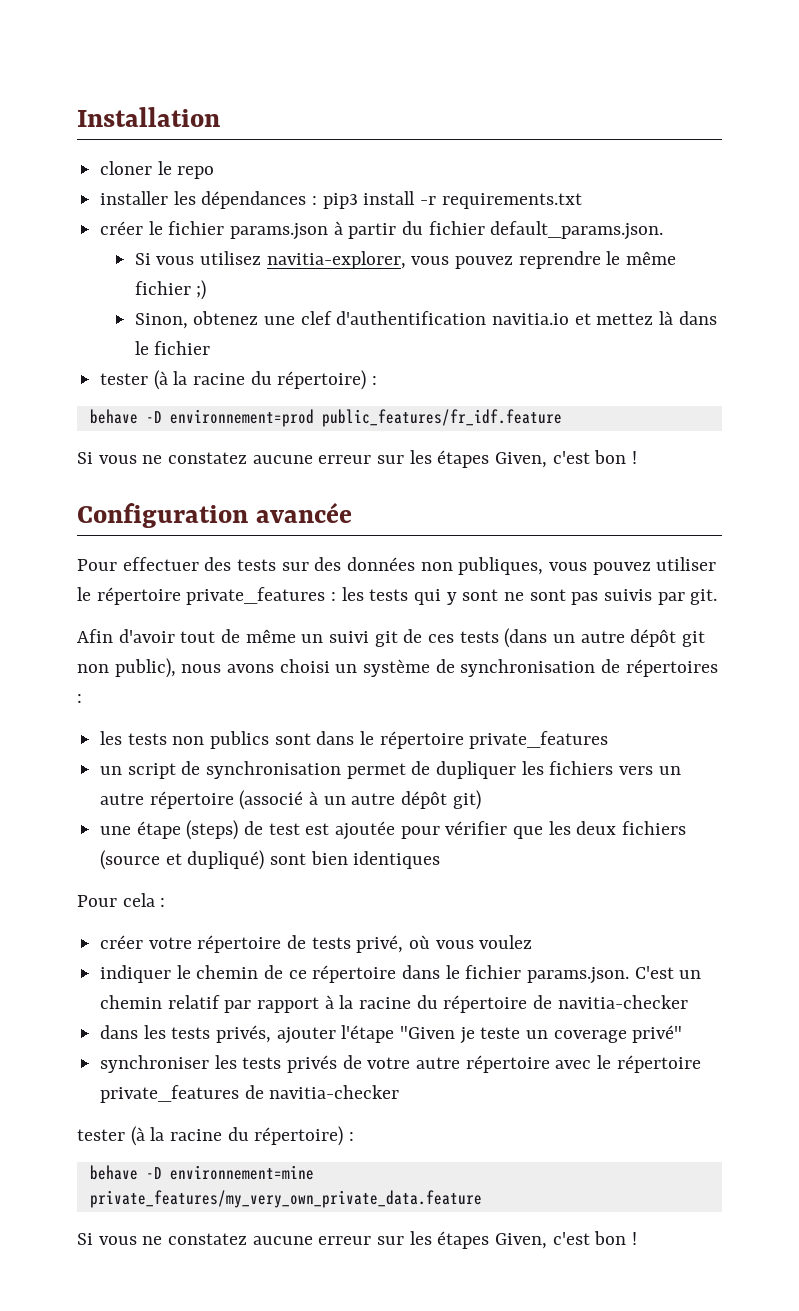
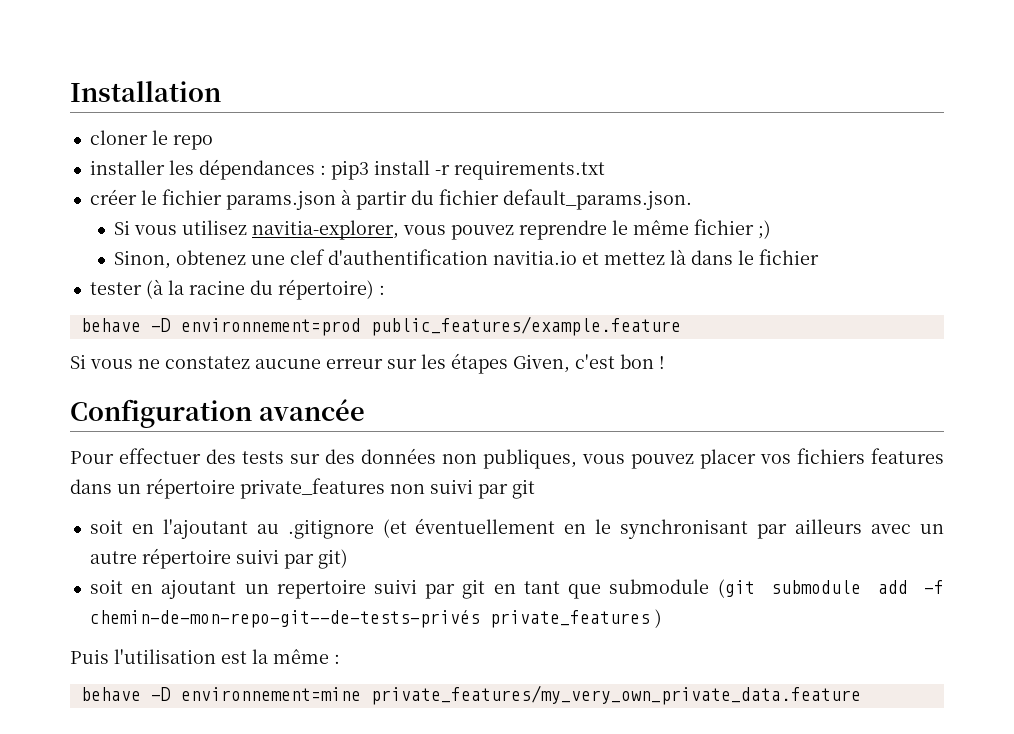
- behave -D environnement=prod public_features/fr_idf.feature
+ behave -D environnement=prod public_features/example.feature
- Pour effectuer des tests sur des données non publiques, vous pouvez utiliser le répertoire private_features : les tests qui y sont ne sont pas suivis par git.
- Afin d'avoir tout de même un suivi git de ces tests (dans un autre dépôt git non public), nous avons choisi un système de synchronisation de répertoires :
- les tests non publics sont dans le répertoire private_features
- un script de synchronisation permet de dupliquer les fichiers vers un autre répertoire (associé à un autre dépôt git)
- une étape (steps) de test est ajoutée pour vérifier que les deux fichiers (source et dupliqué) sont bien identiques
- Pour cela :
- créer votre répertoire de tests privé, où vous voulez
- indiquer le chemin de ce répertoire dans le fichier params.json. C'est un chemin relatif par rapport à la racine du répertoire de navitia-checker
- dans les tests privés, ajouter l'étape "Given je teste un coverage privé"
- synchroniser les tests privés de votre autre répertoire avec le répertoire private_features de navitia-checker
- tester (à la racine du répertoire) :
+ Pour effectuer des tests sur des données non publiques, vous pouvez placer vos fichiers features dans un répertoire private_features non suivi par git
+ soit en l'ajoutant au .gitignore (et éventuellement en le synchronisant par ailleurs avec un autre répertoire suivi par git)
+ soit en ajoutant un repertoire suivi par git en tant que submodule (git submodule add -f chemin-de-mon-repo-git--de-tests-privés private_features )
+ Puis l'utilisation est la même :
  behave -D environnement=mine private_features/my_very_own_private_data.feature
- Si vous ne constatez aucune erreur sur les étapes Given, c'est bon !

